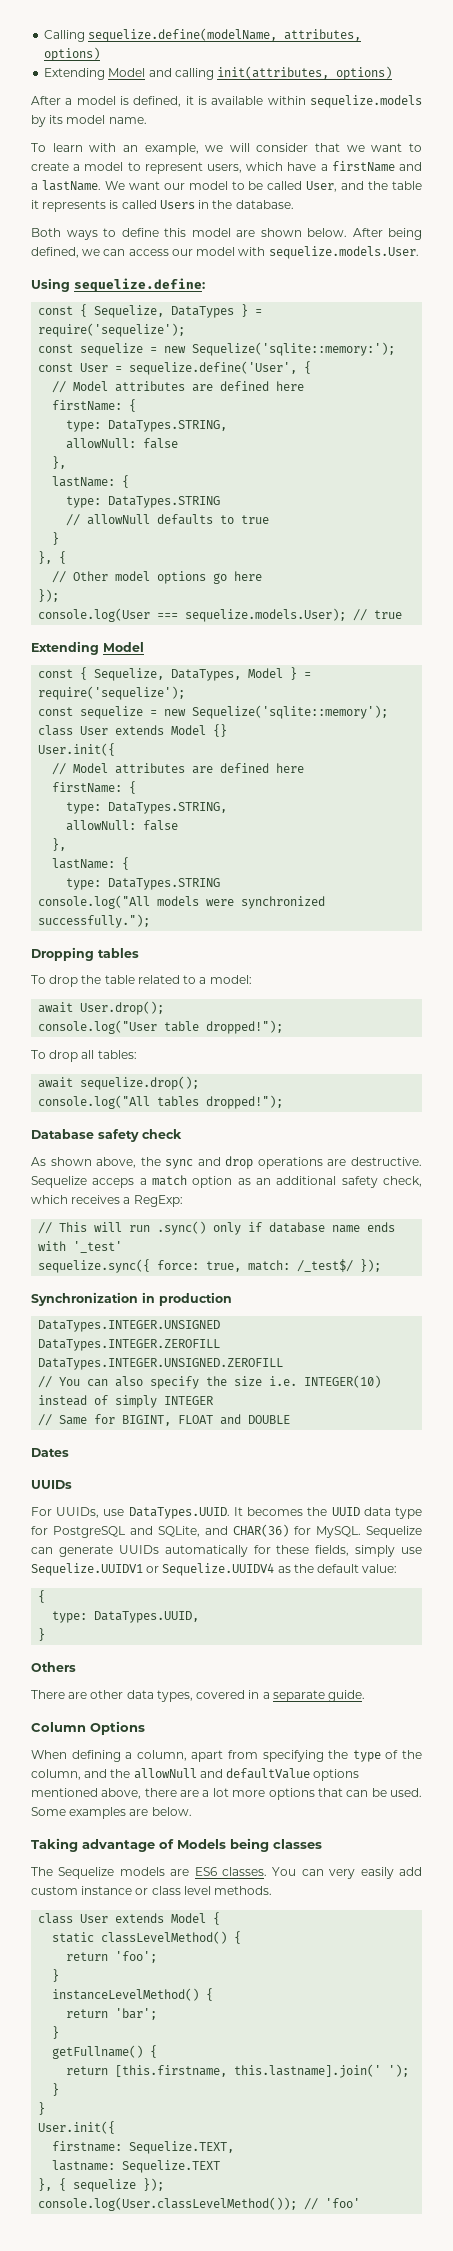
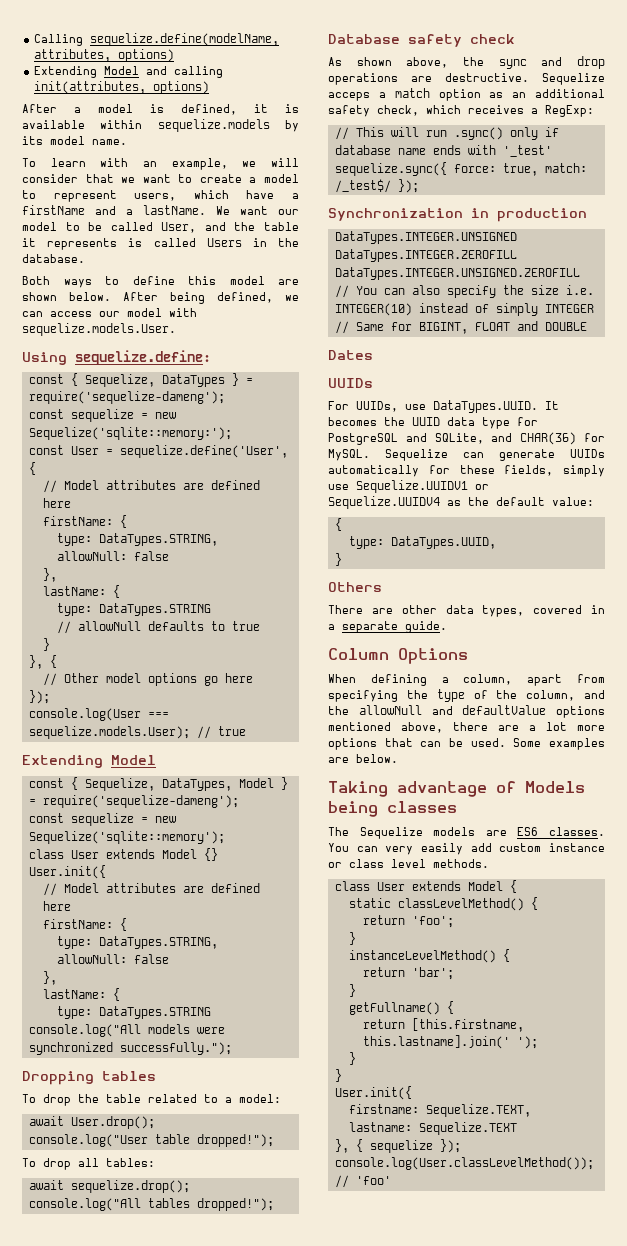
- const { Sequelize, DataTypes } = require('sequelize');
+ const { Sequelize, DataTypes } = require('sequelize-dameng');
- const { Sequelize, DataTypes, Model } = require('sequelize');
+ const { Sequelize, DataTypes, Model } = require('sequelize-dameng');

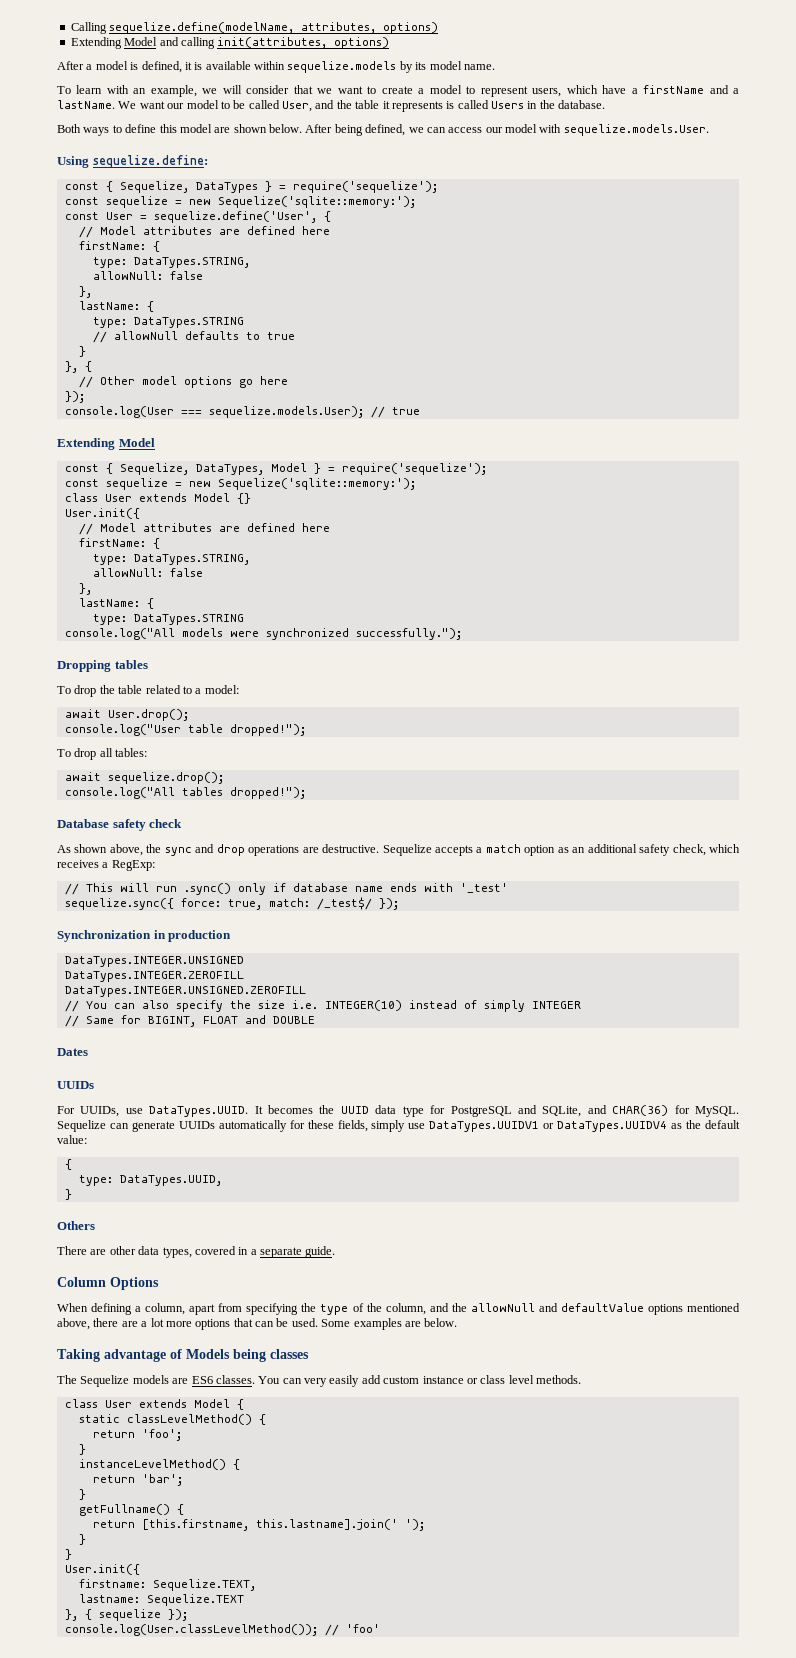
- const { Sequelize, DataTypes } = require('sequelize-dameng');
+ const { Sequelize, DataTypes } = require('sequelize');
- const { Sequelize, DataTypes, Model } = require('sequelize-dameng');
- const sequelize = new Sequelize('sqlite::memory');
+ const { Sequelize, DataTypes, Model } = require('sequelize');
+ const sequelize = new Sequelize('sqlite::memory:');
- Sequelize acceps a match option as an additional safety check, which receives a RegExp:
+ Sequelize accepts a match option as an additional safety check, which receives a RegExp:
- Sequelize can generate UUIDs automatically for these fields, simply use Sequelize.UUIDV1 or Sequelize.UUIDV4 as the default value:
+ Sequelize can generate UUIDs automatically for these fields, simply use DataTypes.UUIDV1 or DataTypes.UUIDV4 as the default value:

